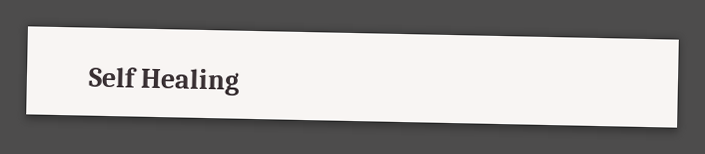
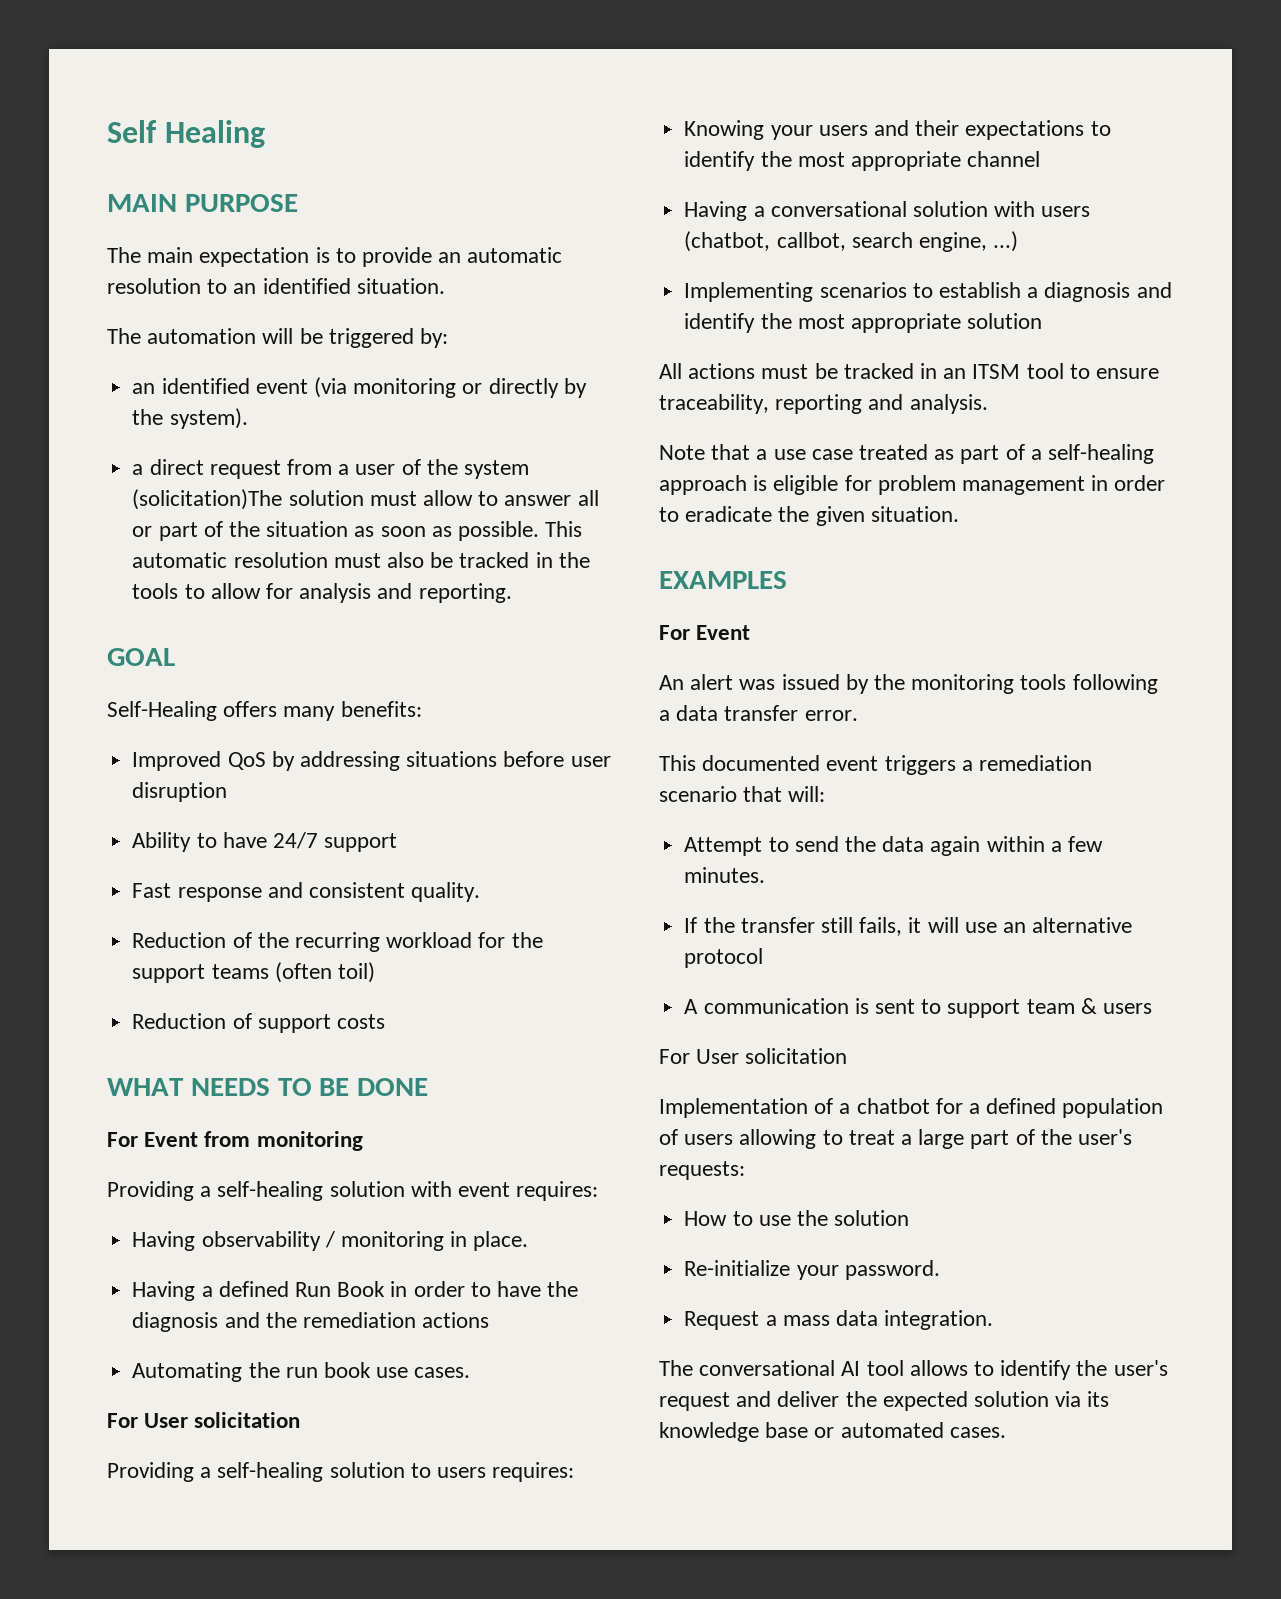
+ MAIN PURPOSE
+ The main expectation is to provide an automatic resolution to an identified situation.
+ The automation will be triggered by:
+ an identified event (via monitoring or directly by the system).
+ a direct request from a user of the system (solicitation)The solution must allow to answer all or part of the situation as soon as possible. This automatic resolution must also be tracked in the tools to allow for analysis and reporting.
+ GOAL
+ Self-Healing offers many benefits:
+ Improved QoS by addressing situations before user disruption
+ Ability to have 24/7 support
+ Fast response and consistent quality.
+ Reduction of the recurring workload for the support teams (often toil)
+ Reduction of support costs
+ WHAT NEEDS TO BE DONE
+ For Event from monitoring
+ Providing a self-healing solution with event requires:
+ Having observability / monitoring in place.
+ Having a defined Run Book in order to have the diagnosis and the remediation actions
+ Automating the run book use cases.
+ For User solicitation
+ Providing a self-healing solution to users requires:
+ Knowing your users and their expectations to identify the most appropriate channel
+ Having a conversational solution with users (chatbot, callbot, search engine, ...)
+ Implementing scenarios to establish a diagnosis and identify the most appropriate solution
+ All actions must be tracked in an ITSM tool to ensure traceability, reporting and analysis.
+ Note that a use case treated as part of a self-healing approach is eligible for problem management in order to eradicate the given situation.
+ EXAMPLES
+ For Event
+ An alert was issued by the monitoring tools following a data transfer error.
+ This documented event triggers a remediation scenario that will:
+ Attempt to send the data again within a few minutes.
+ If the transfer still fails, it will use an alternative protocol
+ A communication is sent to support team & users
+ For User solicitation
+ Implementation of a chatbot for a defined population of users allowing to treat a large part of the user's requests:
+ How to use the solution
+ Re-initialize your password.
+ Request a mass data integration.
+ The conversational AI tool allows to identify the user's request and deliver the expected solution via its knowledge base or automated cases.

